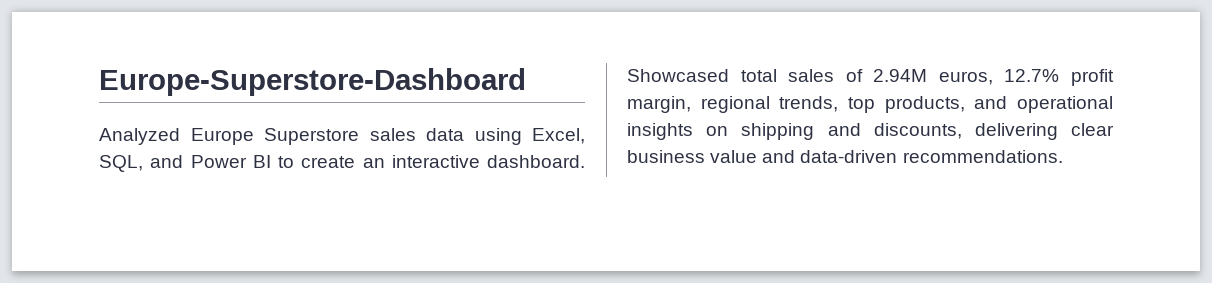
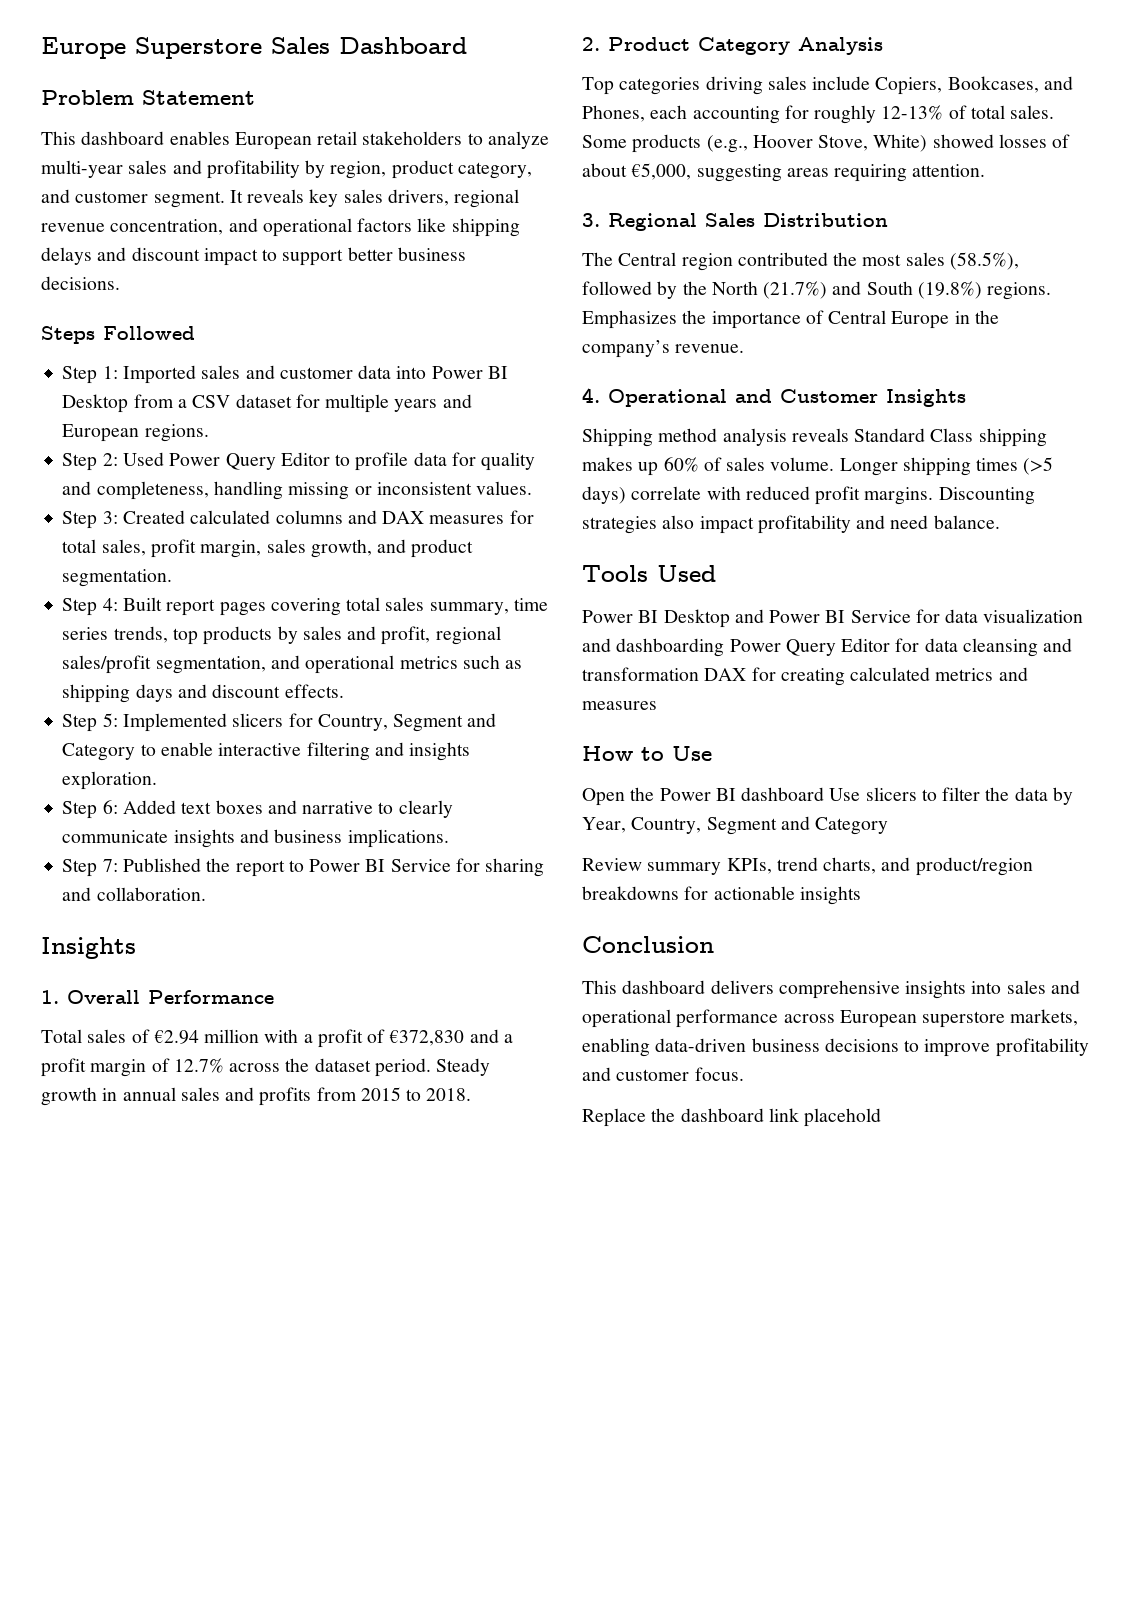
- Europe-Superstore-Dashboard
- Analyzed Europe Superstore sales data using Excel, SQL, and Power BI to create an interactive dashboard. Showcased total sales of 2.94M euros, 12.7% profit margin, regional trends, top products, and operational insights on shipping and discounts, delivering clear business value and data-driven recommendations.
+ Europe Superstore Sales Dashboard
+ Problem Statement
+ This dashboard enables European retail stakeholders to analyze multi-year sales and profitability by region, product category, and customer segment. It reveals key sales drivers, regional revenue concentration, and operational factors like shipping delays and discount impact to support better business decisions.
+ Steps Followed
+ Step 1: Imported sales and customer data into Power BI Desktop from a CSV dataset for multiple years and European regions.
+ Step 2: Used Power Query Editor to profile data for quality and completeness, handling missing or inconsistent values.
+ Step 3: Created calculated columns and DAX measures for total sales, profit margin, sales growth, and product segmentation.
+ Step 4: Built report pages covering total sales summary, time series trends, top products by sales and profit, regional sales/profit segmentation, and operational metrics such as shipping days and discount effects.
+ Step 5: Implemented slicers for Country, Segment and Category to enable interactive filtering and insights exploration.
+ Step 6: Added text boxes and narrative to clearly communicate insights and business implications.
+ Step 7: Published the report to Power BI Service for sharing and collaboration.
+ Insights
+ 1. Overall Performance
+ Total sales of €2.94 million with a profit of €372,830 and a profit margin of 12.7% across the dataset period. Steady growth in annual sales and profits from 2015 to 2018.
+ 2. Product Category Analysis
+ Top categories driving sales include Copiers, Bookcases, and Phones, each accounting for roughly 12-13% of total sales. Some products (e.g., Hoover Stove, White) showed losses of about €5,000, suggesting areas requiring attention.
+ 3. Regional Sales Distribution
+ The Central region contributed the most sales (58.5%), followed by the North (21.7%) and South (19.8%) regions. Emphasizes the importance of Central Europe in the company’s revenue.
+ 4. Operational and Customer Insights
+ Shipping method analysis reveals Standard Class shipping makes up 60% of sales volume. Longer shipping times (>5 days) correlate with reduced profit margins. Discounting strategies also impact profitability and need balance.
+ Tools Used
+ Power BI Desktop and Power BI Service for data visualization and dashboarding Power Query Editor for data cleansing and transformation DAX for creating calculated metrics and measures
+ How to Use
+ Open the Power BI dashboard Use slicers to filter the data by Year, Country, Segment and Category
+ Review summary KPIs, trend charts, and product/region breakdowns for actionable insights
+ Conclusion
+ This dashboard delivers comprehensive insights into sales and operational performance across European superstore markets, enabling data-driven business decisions to improve profitability and customer focus.
+ Replace the dashboard link placehold

